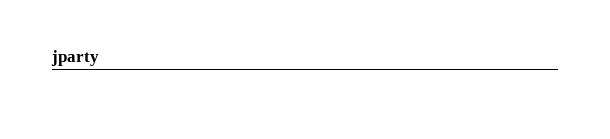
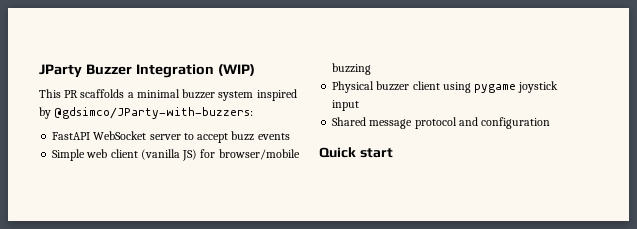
- jparty
+ JParty Buzzer Integration (WIP)
+ This PR scaffolds a minimal buzzer system inspired by @gdsimco/JParty-with-buzzers:
+ FastAPI WebSocket server to accept buzz events
+ Simple web client (vanilla JS) for browser/mobile buzzing
+ Physical buzzer client using pygame joystick input
+ Shared message protocol and configuration
+ Quick start

